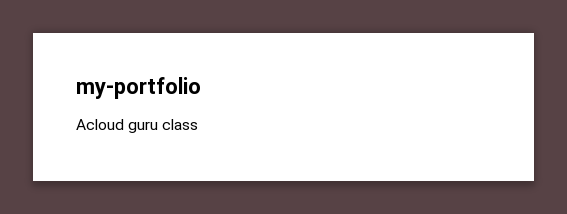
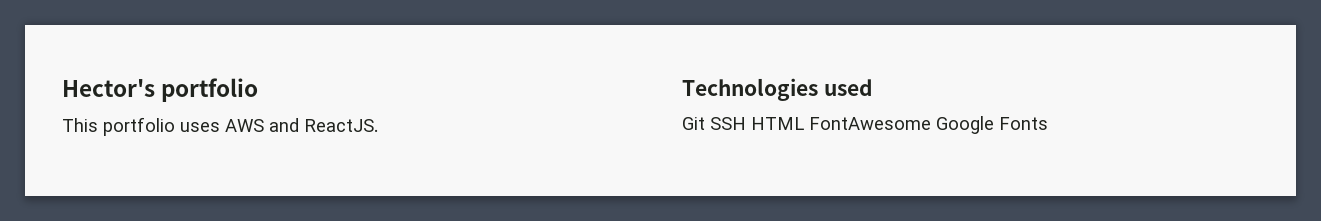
- my-portfolio
- Acloud guru class
+ Hector's portfolio
+ This portfolio uses AWS and ReactJS.
+ Technologies used
+ Git SSH HTML FontAwesome Google Fonts

